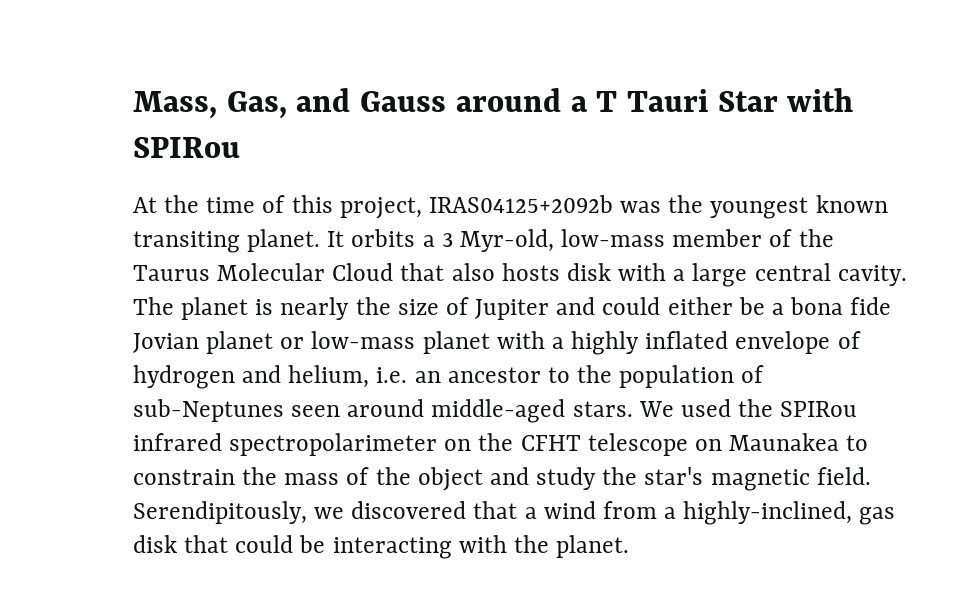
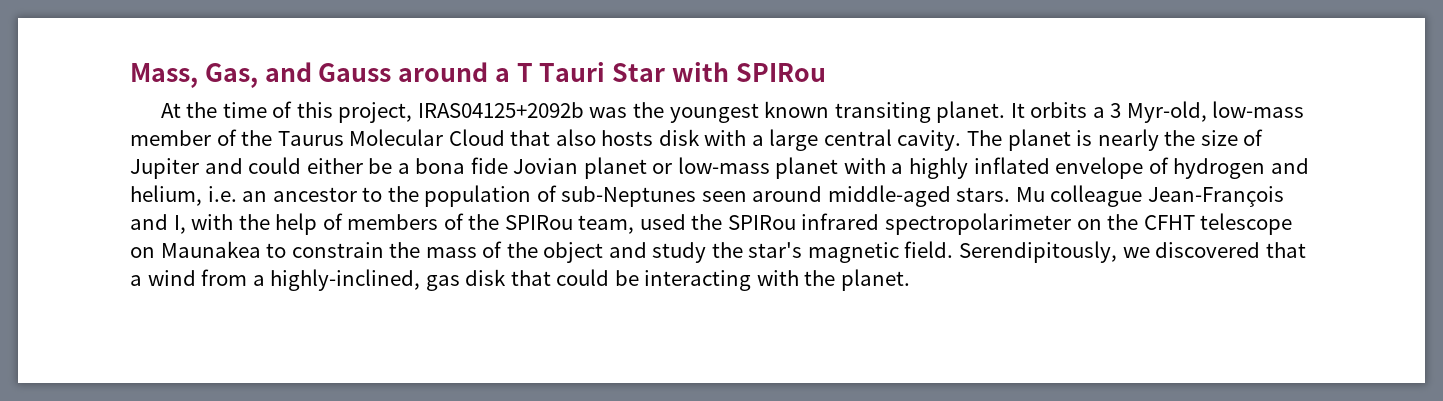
- We used the SPIRou infrared spectropolarimeter on the CFHT telescope on Maunakea to constrain the mass of the object and study the star's magnetic field.
+ Mu colleague Jean-François and I, with the help of members of the SPIRou team, used the SPIRou infrared spectropolarimeter on the CFHT telescope on Maunakea to constrain the mass of the object and study the star's magnetic field.

